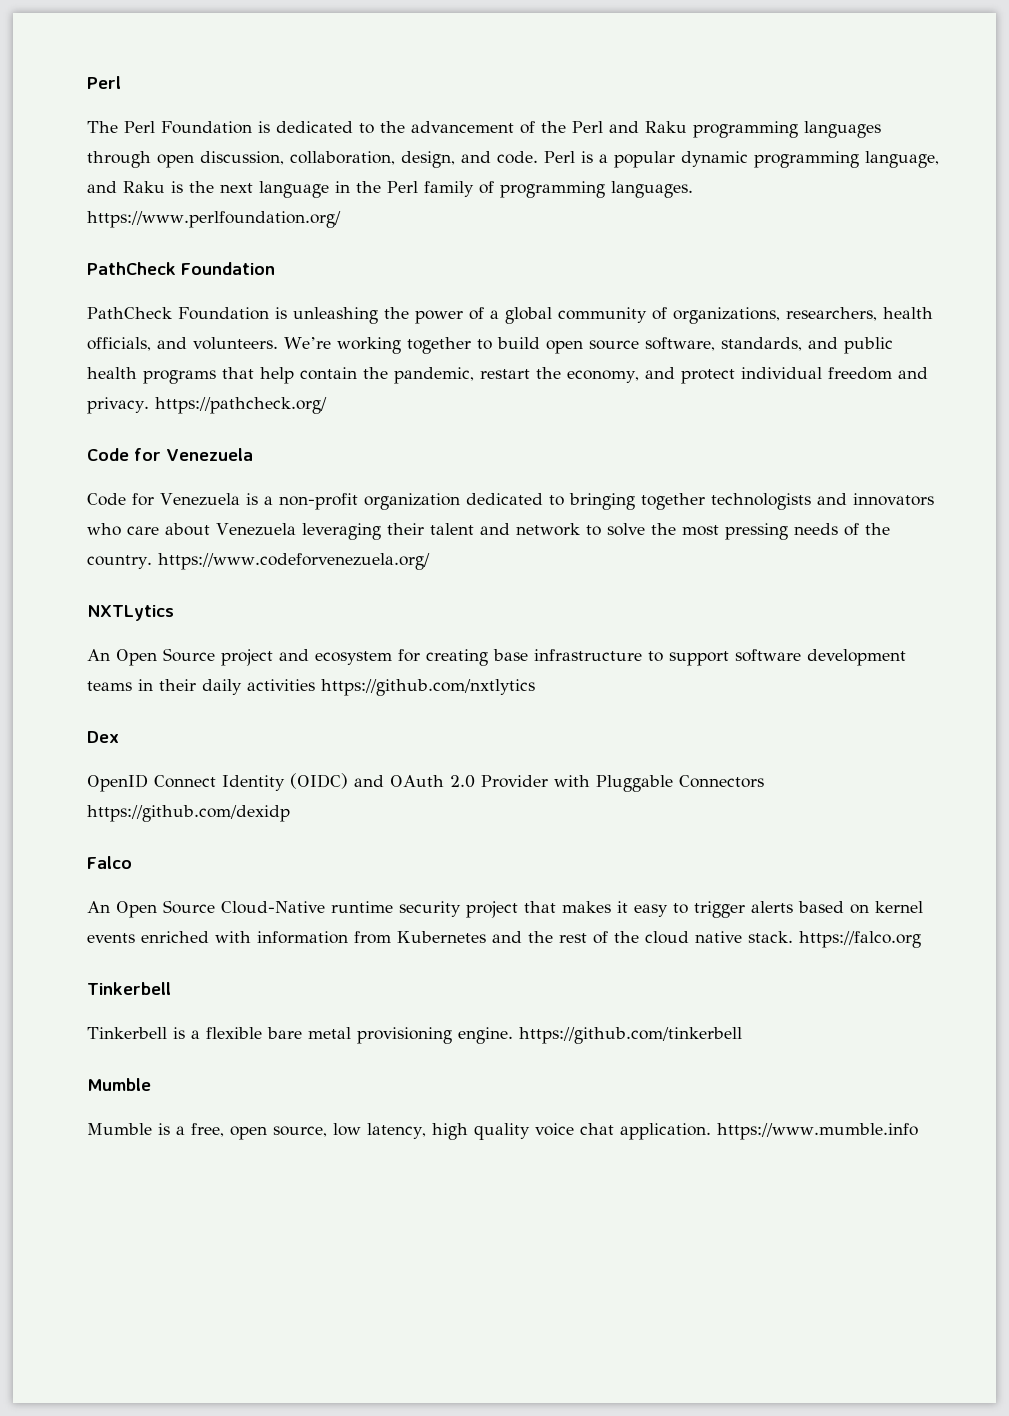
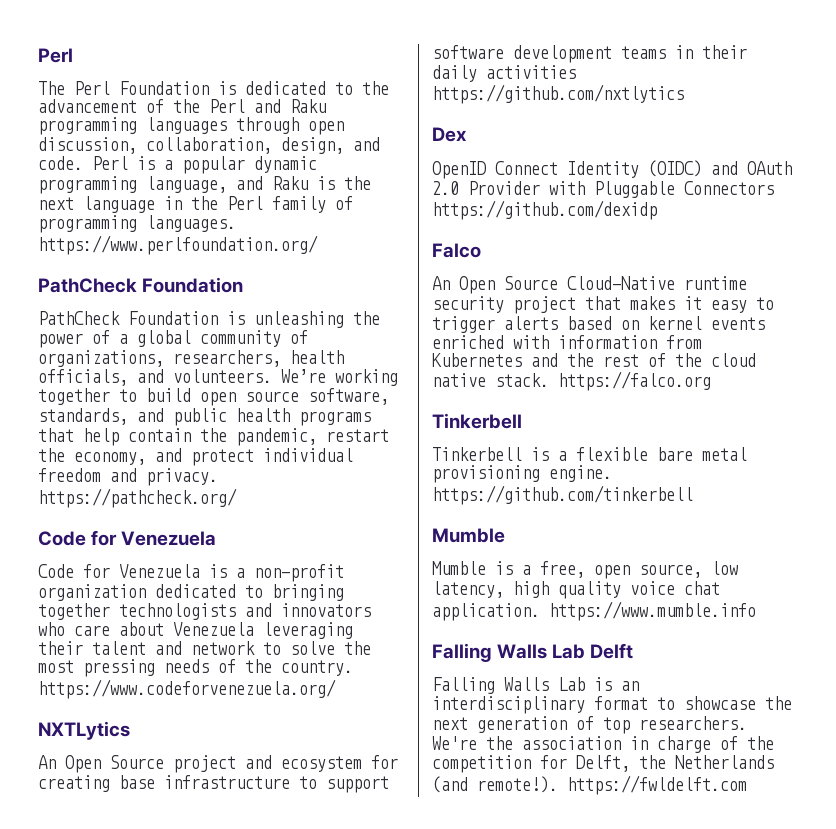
+ Falling Walls Lab Delft
+ Falling Walls Lab is an interdisciplinary format to showcase the next generation of top researchers. We're the association in charge of the competition for Delft, the Netherlands (and remote!). https://fwldelft.com

